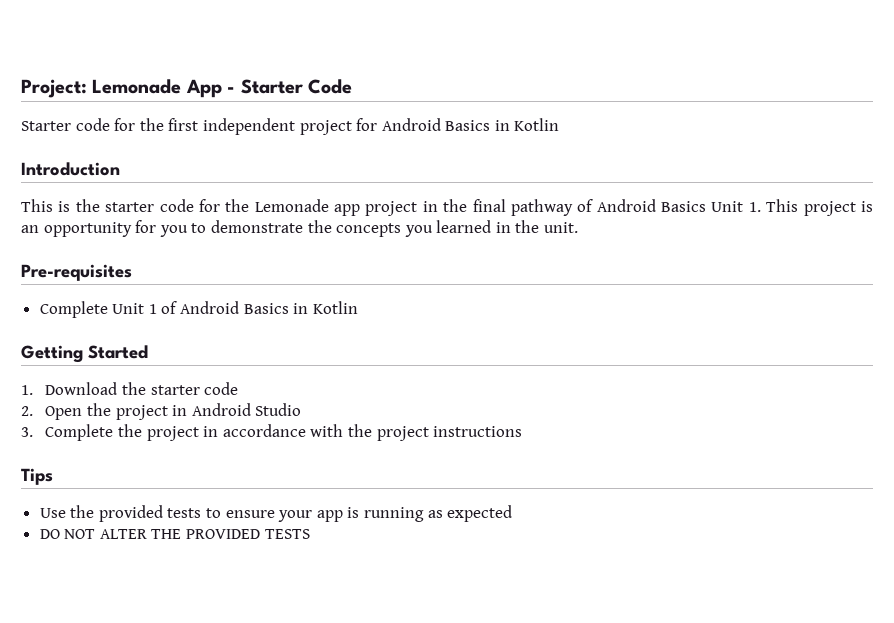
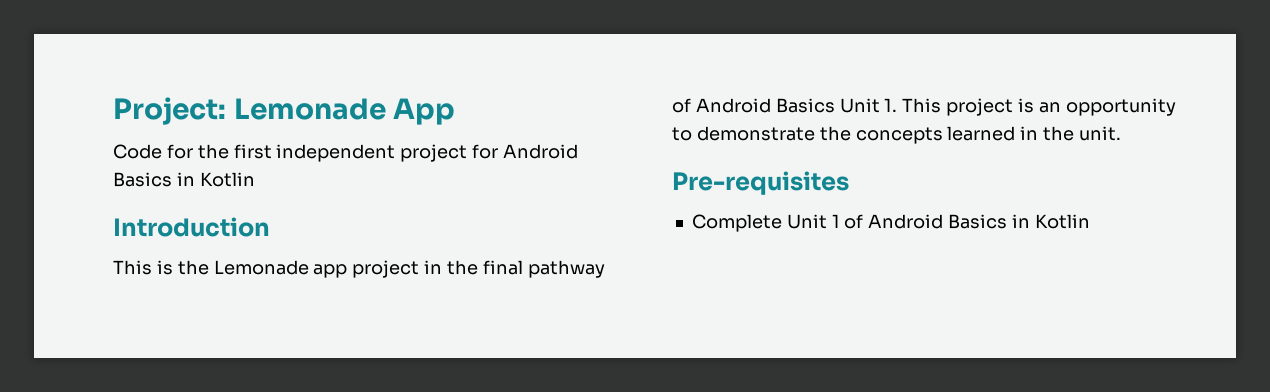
- Project: Lemonade App - Starter Code
- Starter code for the first independent project for Android Basics in Kotlin
+ Project: Lemonade App
+ Code for the first independent project for Android Basics in Kotlin
- This is the starter code for the Lemonade app project in the final pathway of Android Basics Unit 1. This project is an opportunity for you to demonstrate the concepts you learned in the unit.
+ This is the Lemonade app project in the final pathway of Android Basics Unit 1. This project is an opportunity to demonstrate the concepts learned in the unit.
- Getting Started
- 1. Download the starter code
- 2. Open the project in Android Studio
- 3. Complete the project in accordance with the project instructions
- Tips
- Use the provided tests to ensure your app is running as expected
- DO NOT ALTER THE PROVIDED TESTS

